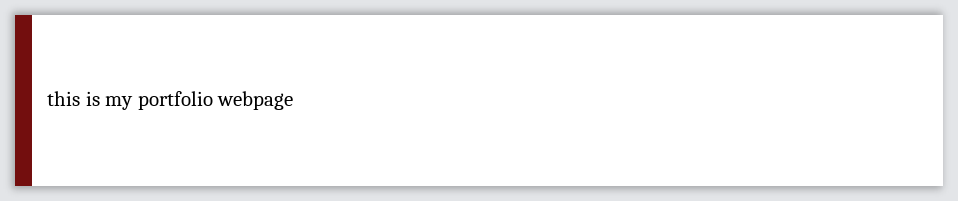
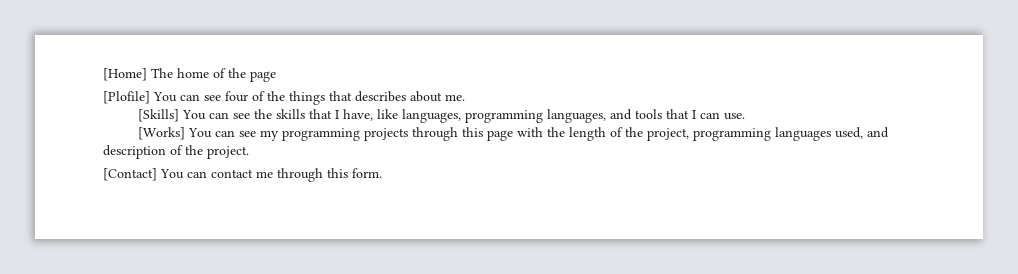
- this is my portfolio webpage
+ [Home] The home of the page
+ [Plofile] You can see four of the things that describes about me.
+ [Skills] You can see the skills that I have, like languages, programming languages, and tools that I can use.
+ [Works] You can see my programming projects through this page with the length of the project, programming languages used, and description of the project.
+ [Contact] You can contact me through this form.

